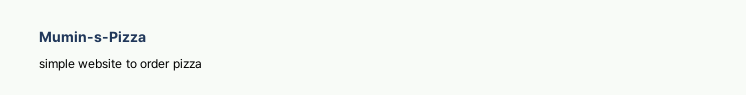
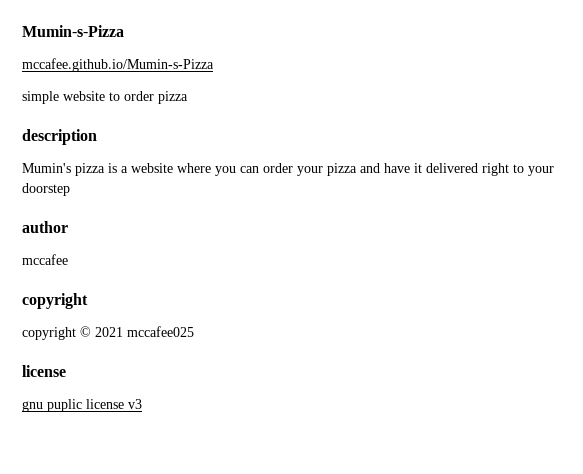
+ mccafee.github.io/Mumin-s-Pizza
+ description
+ Mumin's pizza is a website where you can order your pizza and have it delivered right to your doorstep
+ author
+ mccafee
+ copyright
+ copyright © 2021 mccafee025
+ license
+ gnu puplic license v3

